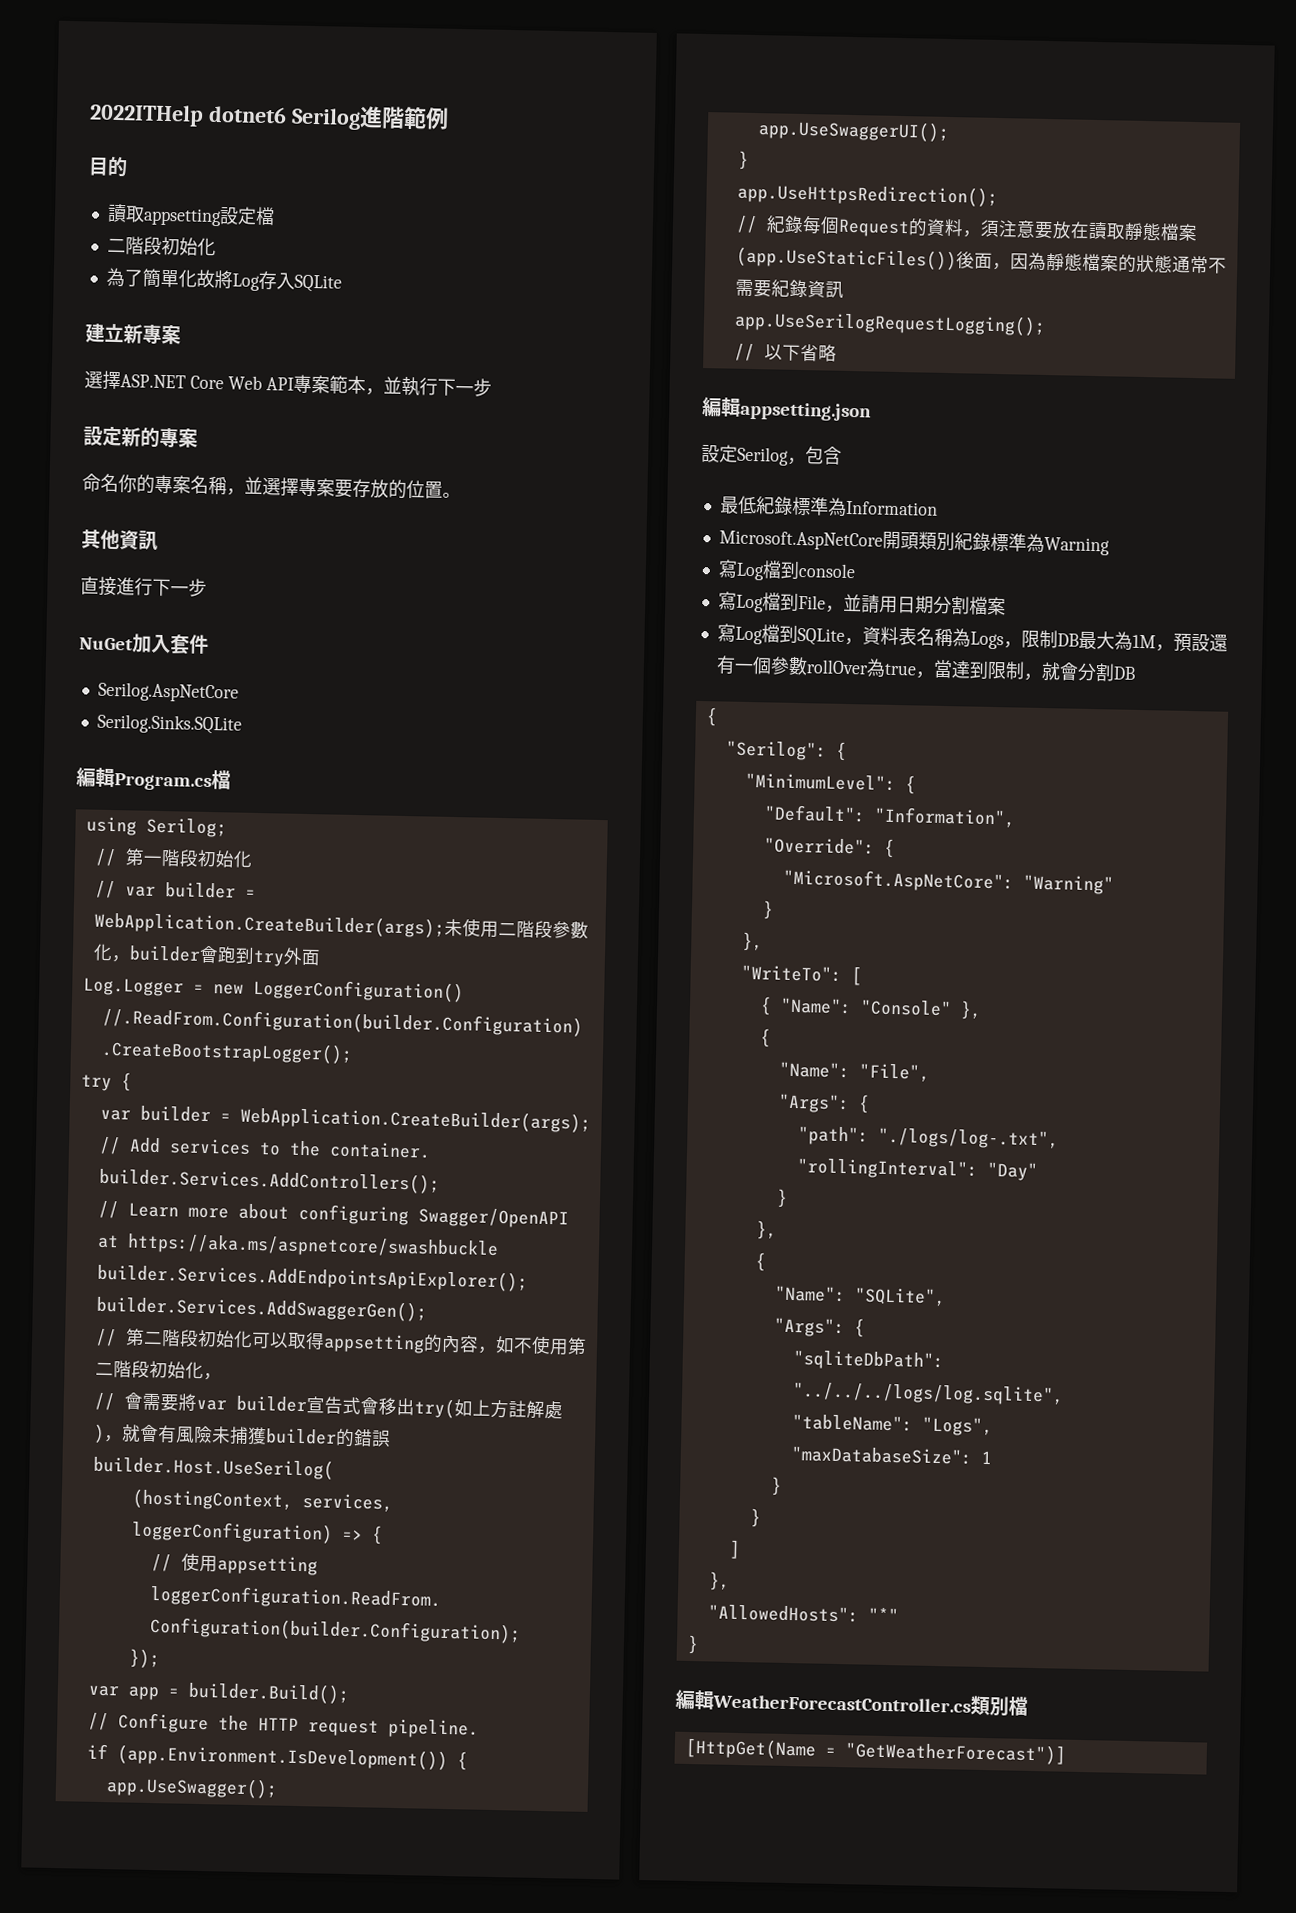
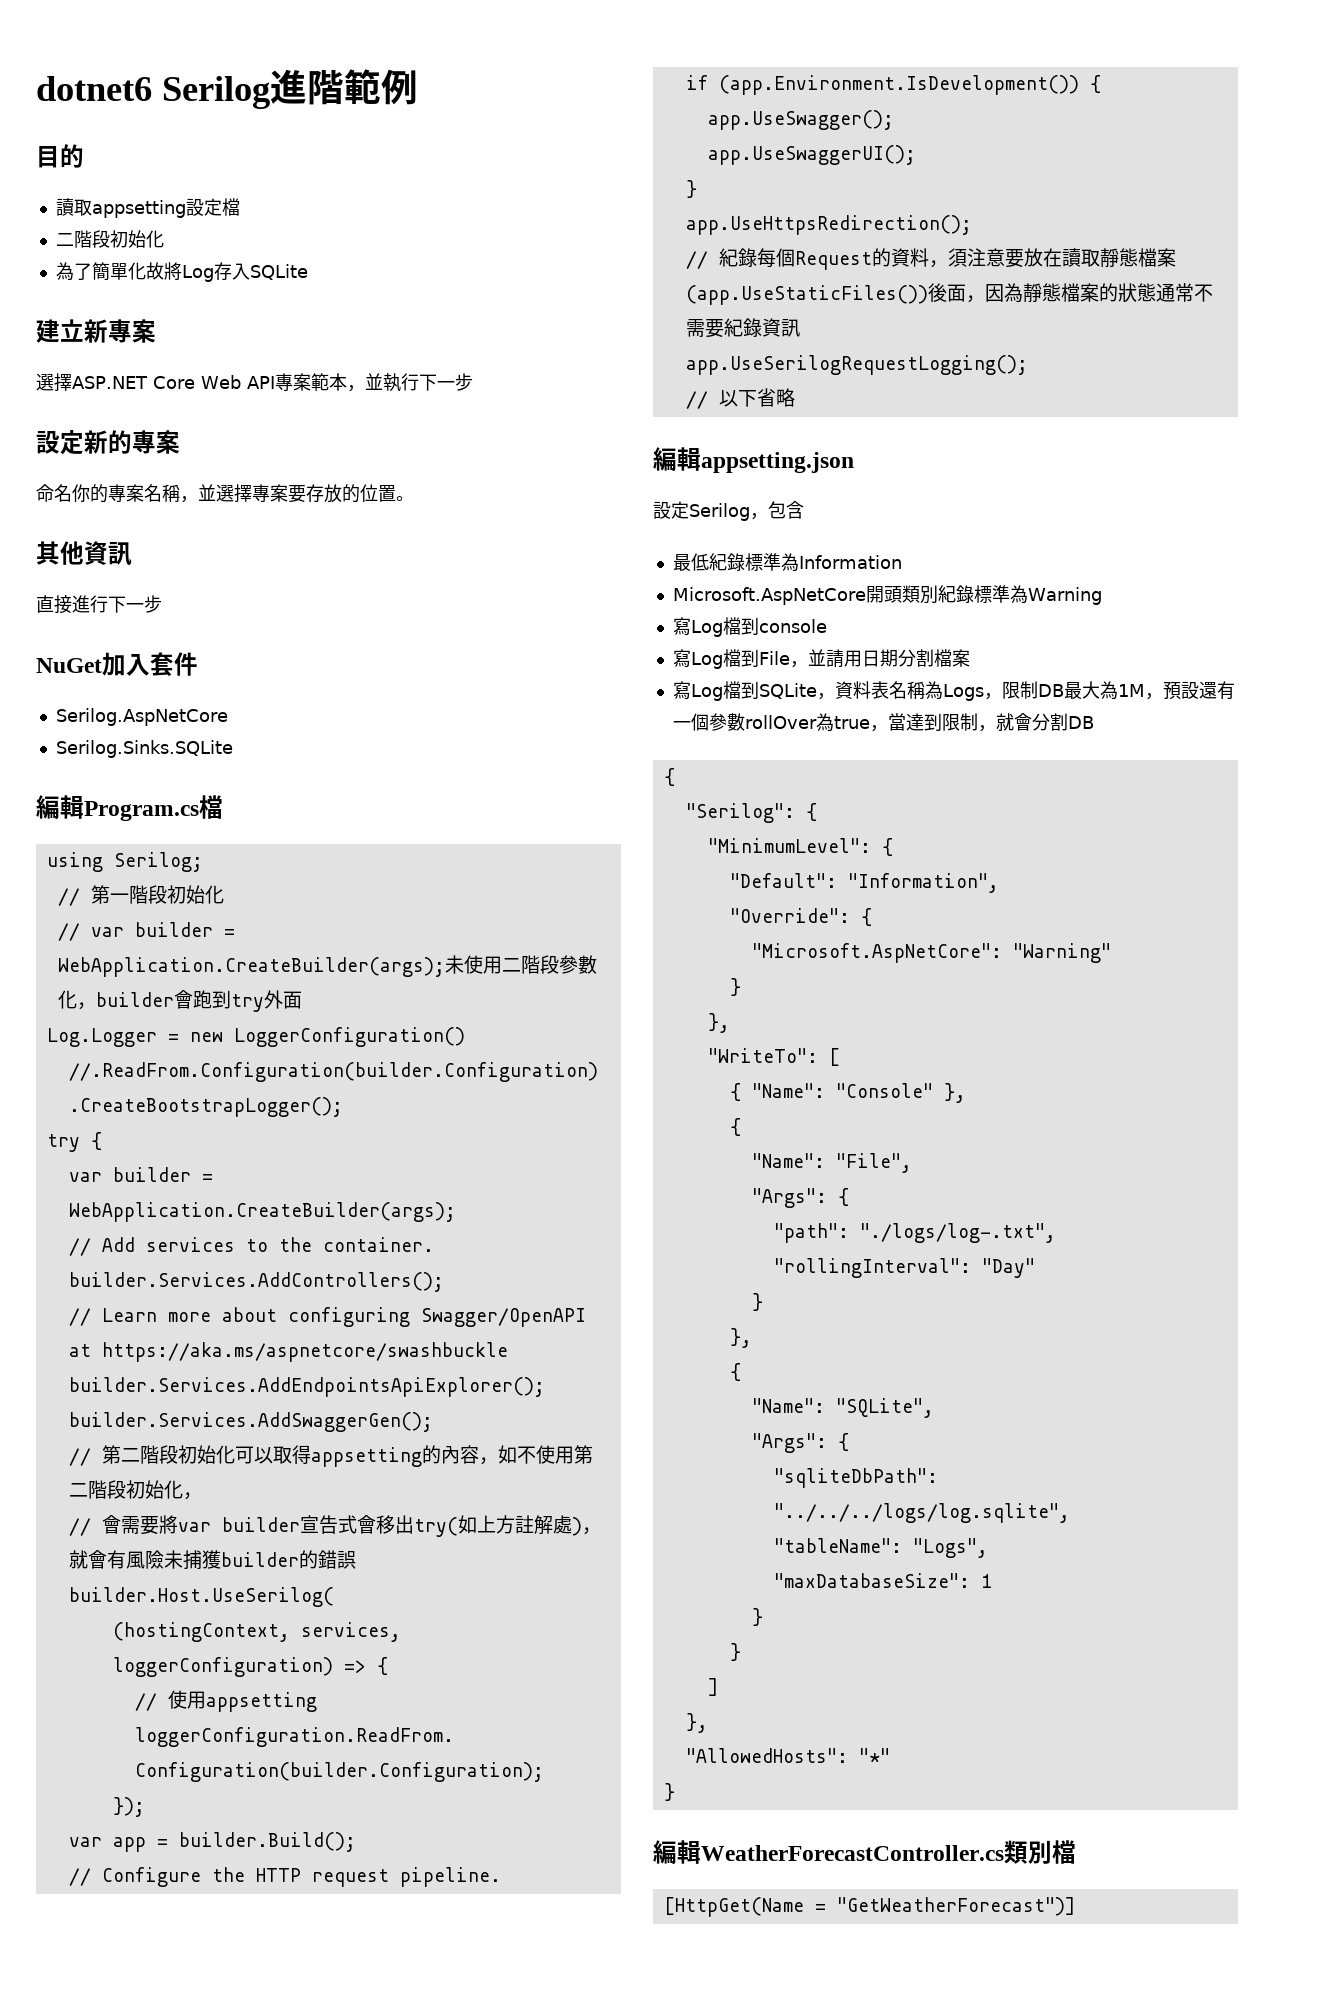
- 2022ITHelp dotnet6 Serilog進階範例
+ dotnet6 Serilog進階範例

